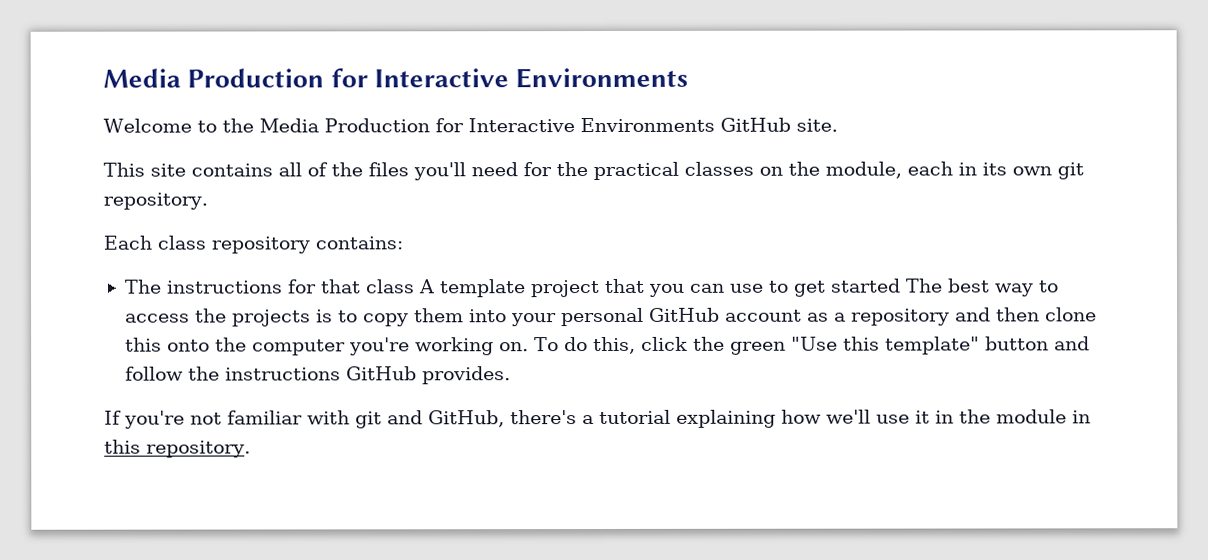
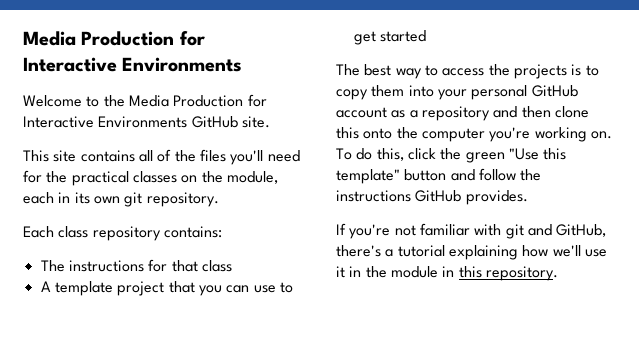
- The instructions for that class A template project that you can use to get started The best way to access the projects is to copy them into your personal GitHub account as a repository and then clone this onto the computer you're working on.
+ The instructions for that class
+ A template project that you can use to get started
+ The best way to access the projects is to copy them into your personal GitHub account as a repository and then clone this onto the computer you're working on.

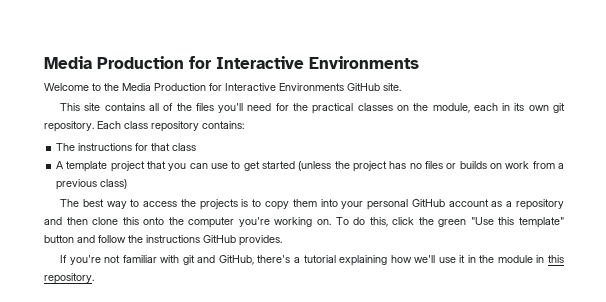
- This site contains all of the files you'll need for the practical classes on the module, each in its own git repository.
- Each class repository contains:
+ This site contains all of the files you'll need for the practical classes on the module, each in its own git repository. Each class repository contains:
- A template project that you can use to get started
+ A template project that you can use to get started (unless the project has no files or builds on work from a previous class)

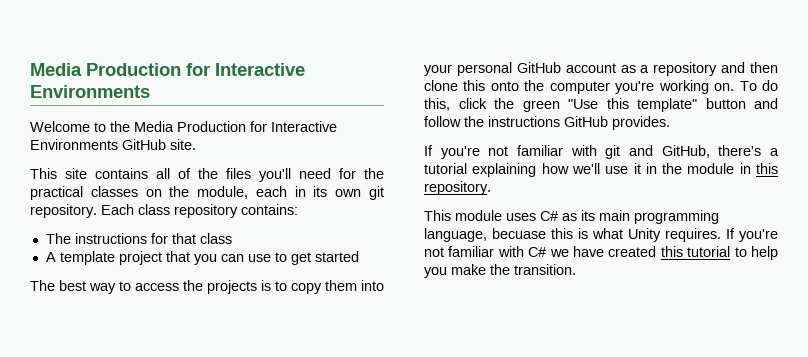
- A template project that you can use to get started (unless the project has no files or builds on work from a previous class)
+ A template project that you can use to get started
+ This module uses C# as its main programming language, becuase this is what Unity requires. If you're not familiar with C# we have created this tutorial to help you make the transition.

